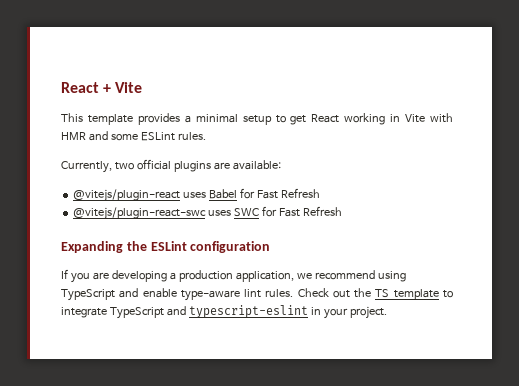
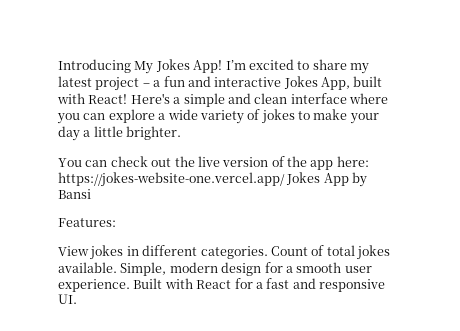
- React + Vite
- This template provides a minimal setup to get React working in Vite with HMR and some ESLint rules.
- Currently, two official plugins are available:
- @vitejs/plugin-react uses Babel for Fast Refresh
- @vitejs/plugin-react-swc uses SWC for Fast Refresh
- Expanding the ESLint configuration
- If you are developing a production application, we recommend using TypeScript and enable type-aware lint rules. Check out the TS template to integrate TypeScript and typescript-eslint in your project.
+ Introducing My Jokes App! I’m excited to share my latest project – a fun and interactive Jokes App, built with React! Here's a simple and clean interface where you can explore a wide variety of jokes to make your day a little brighter.
+ You can check out the live version of the app here: https://jokes-website-one.vercel.app/ Jokes App by Bansi
+ Features:
+ View jokes in different categories. Count of total jokes available. Simple, modern design for a smooth user experience. Built with React for a fast and responsive UI.

